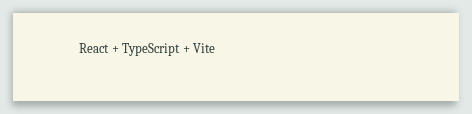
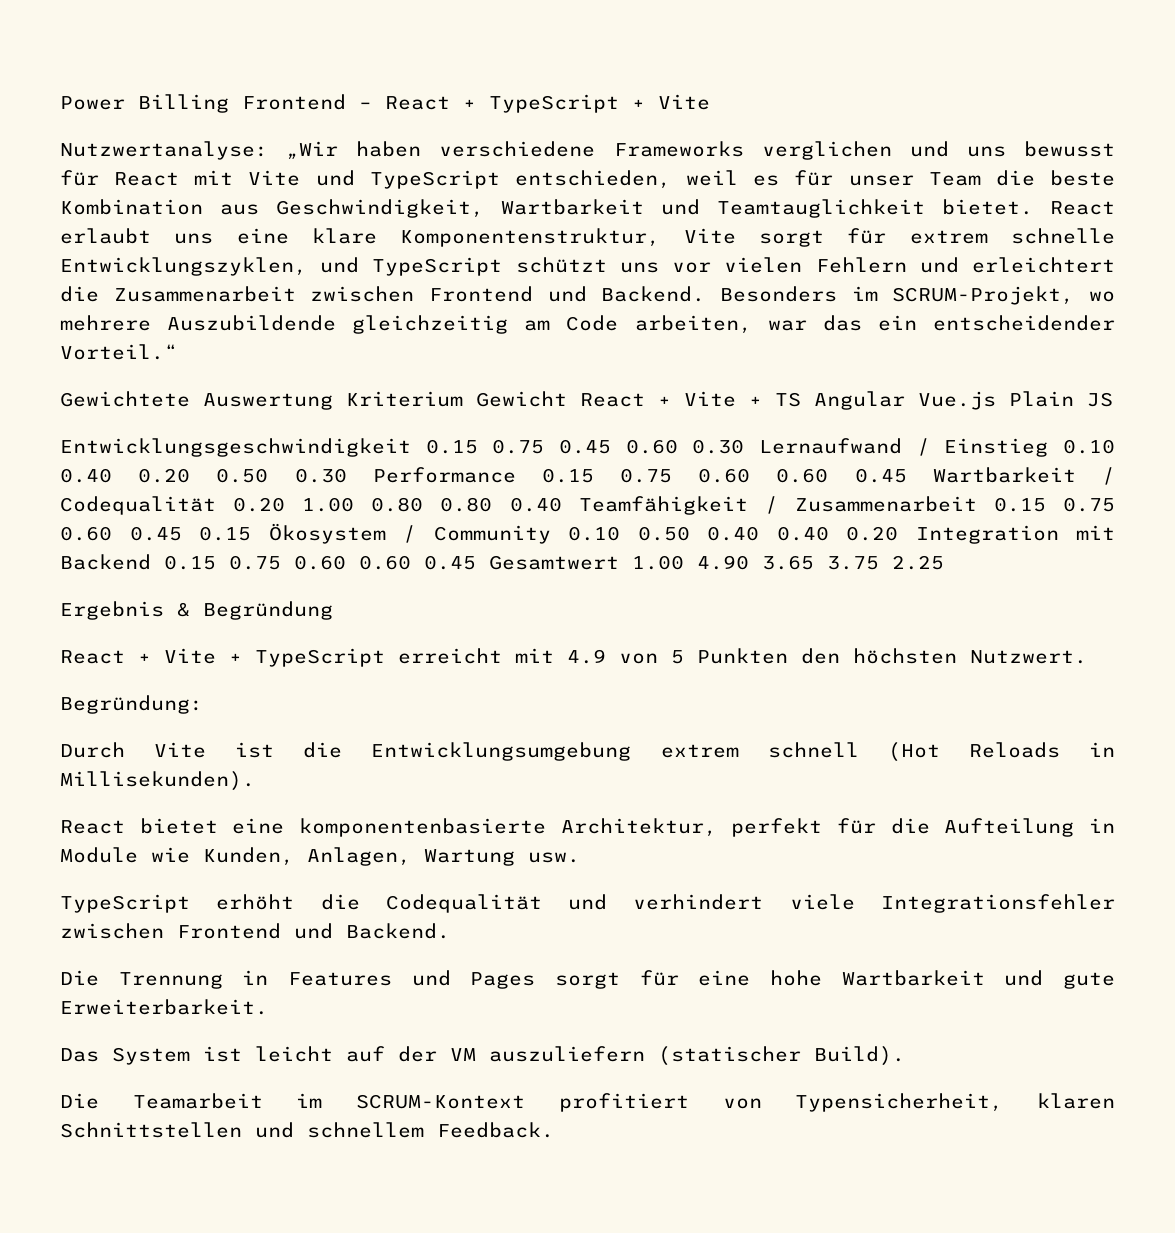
- React + TypeScript + Vite
+ Power Billing Frontend – React + TypeScript + Vite
+ Nutzwertanalyse: „Wir haben verschiedene Frameworks verglichen und uns bewusst für React mit Vite und TypeScript entschieden, weil es für unser Team die beste Kombination aus Geschwindigkeit, Wartbarkeit und Teamtauglichkeit bietet. React erlaubt uns eine klare Komponentenstruktur, Vite sorgt für extrem schnelle Entwicklungszyklen, und TypeScript schützt uns vor vielen Fehlern und erleichtert die Zusammenarbeit zwischen Frontend und Backend. Besonders im SCRUM-Projekt, wo mehrere Auszubildende gleichzeitig am Code arbeiten, war das ein entscheidender Vorteil.“
+ Gewichtete Auswertung Kriterium Gewicht React + Vite + TS Angular Vue.js Plain JS
+ Entwicklungsgeschwindigkeit 0.15 0.75 0.45 0.60 0.30 Lernaufwand / Einstieg 0.10 0.40 0.20 0.50 0.30 Performance 0.15 0.75 0.60 0.60 0.45 Wartbarkeit / Codequalität 0.20 1.00 0.80 0.80 0.40 Teamfähigkeit / Zusammenarbeit 0.15 0.75 0.60 0.45 0.15 Ökosystem / Community 0.10 0.50 0.40 0.40 0.20 Integration mit Backend 0.15 0.75 0.60 0.60 0.45 Gesamtwert 1.00 4.90 3.65 3.75 2.25
+ Ergebnis & Begründung
+ React + Vite + TypeScript erreicht mit 4.9 von 5 Punkten den höchsten Nutzwert.
+ Begründung:
+ Durch Vite ist die Entwicklungsumgebung extrem schnell (Hot Reloads in Millisekunden).
+ React bietet eine komponentenbasierte Architektur, perfekt für die Aufteilung in Module wie Kunden, Anlagen, Wartung usw.
+ TypeScript erhöht die Codequalität und verhindert viele Integrationsfehler zwischen Frontend und Backend.
+ Die Trennung in Features und Pages sorgt für eine hohe Wartbarkeit und gute Erweiterbarkeit.
+ Das System ist leicht auf der VM auszuliefern (statischer Build).
+ Die Teamarbeit im SCRUM-Kontext profitiert von Typensicherheit, klaren Schnittstellen und schnellem Feedback.

